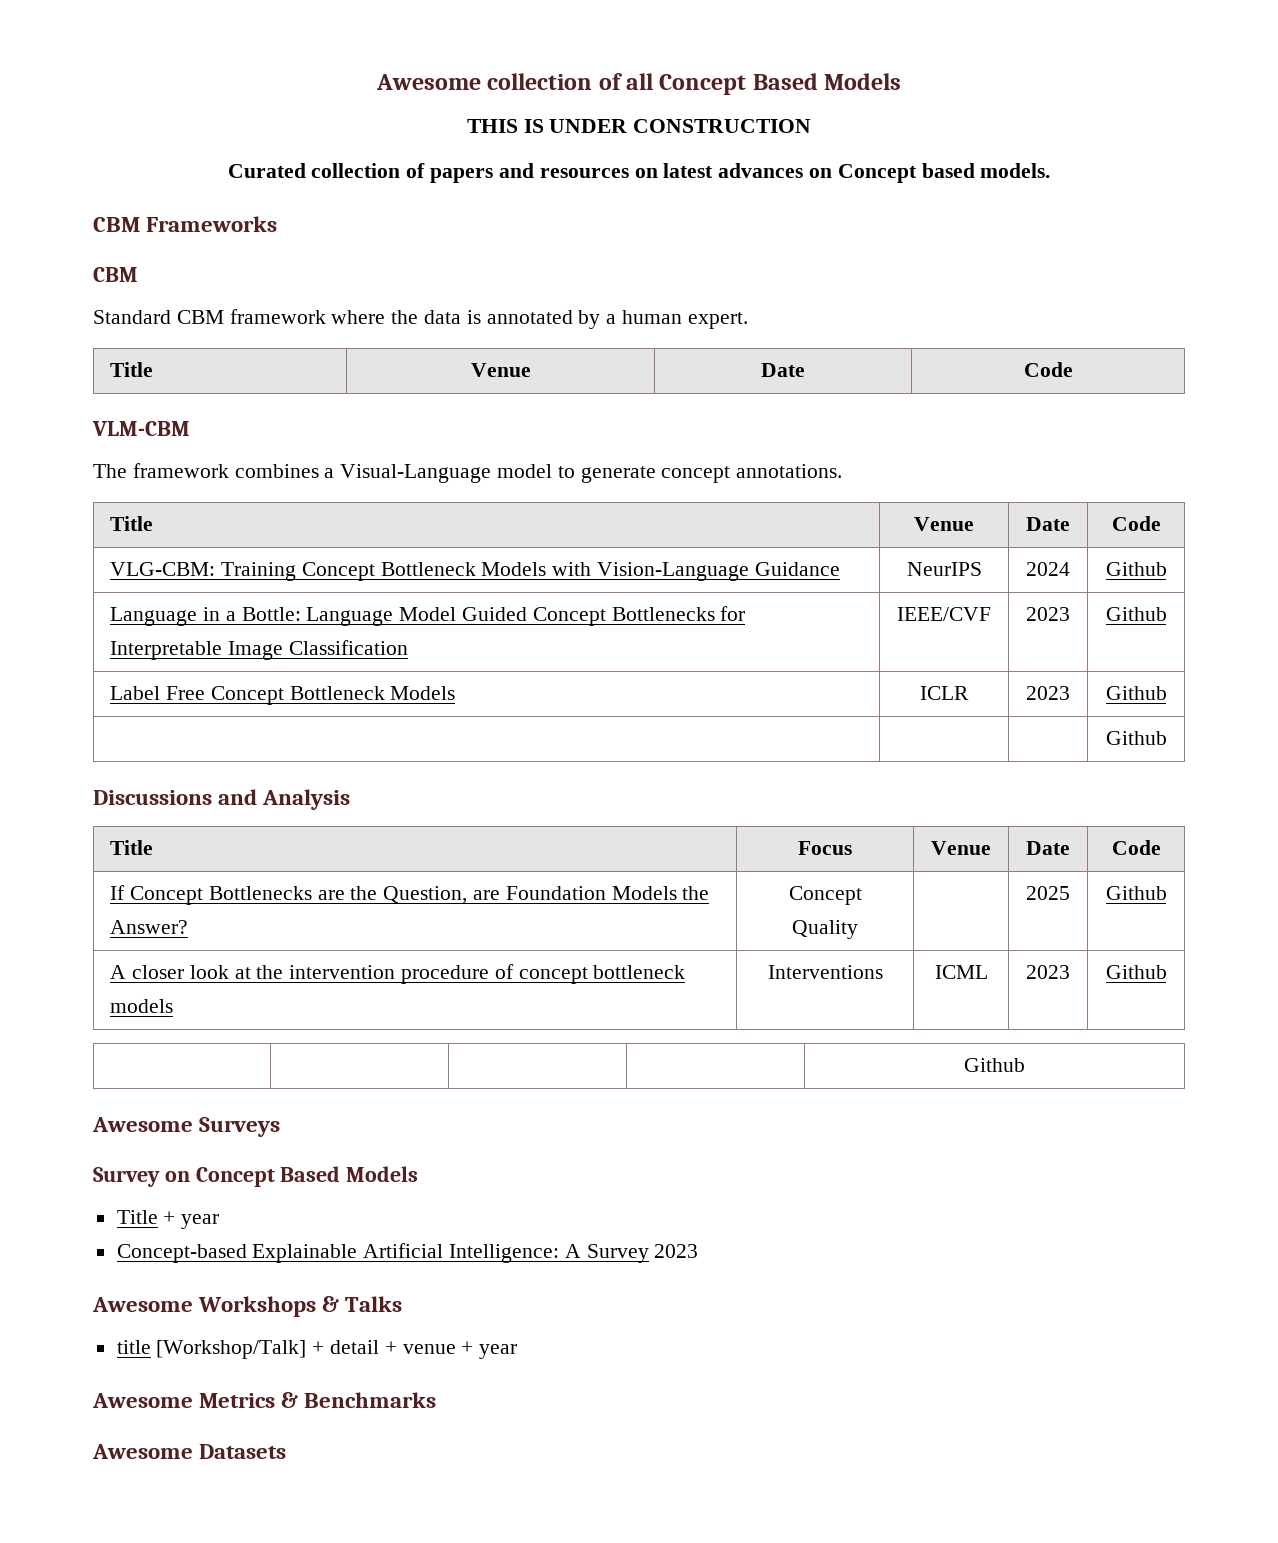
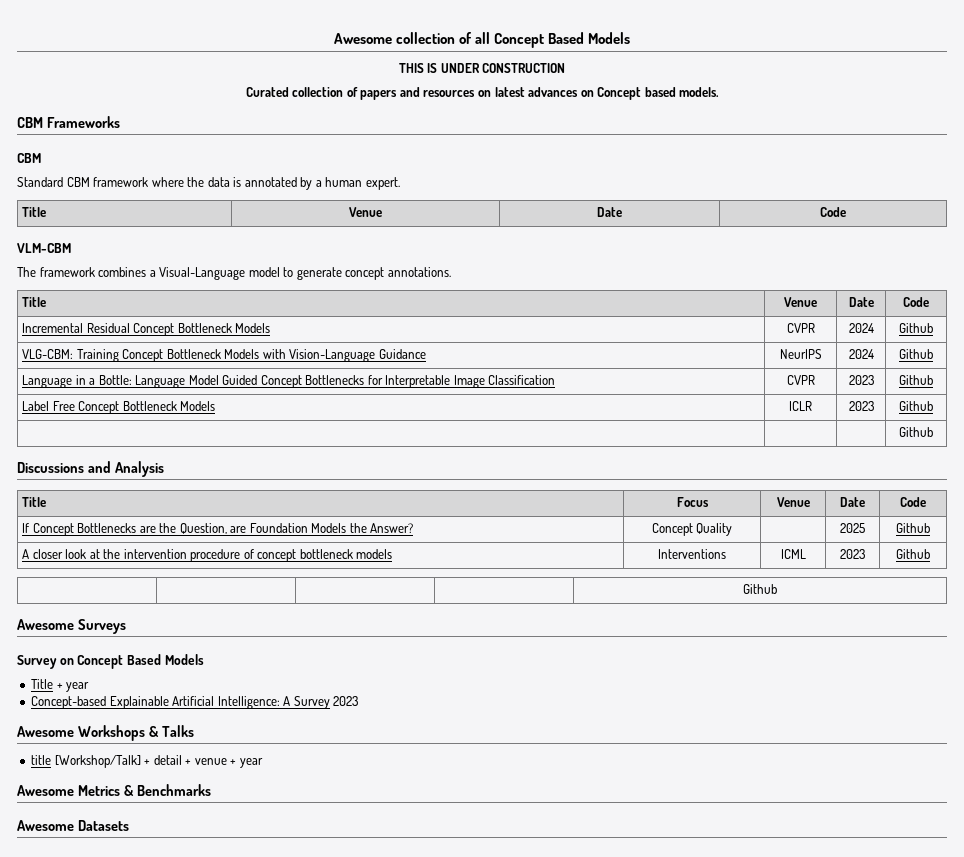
+ Incremental Residual Concept Bottleneck Models | CVPR | 2024 | Github
- Language in a Bottle: Language Model Guided Concept Bottlenecks for Interpretable Image Classification | IEEE/CVF | 2023 | Github
+ Language in a Bottle: Language Model Guided Concept Bottlenecks for Interpretable Image Classification | CVPR | 2023 | Github

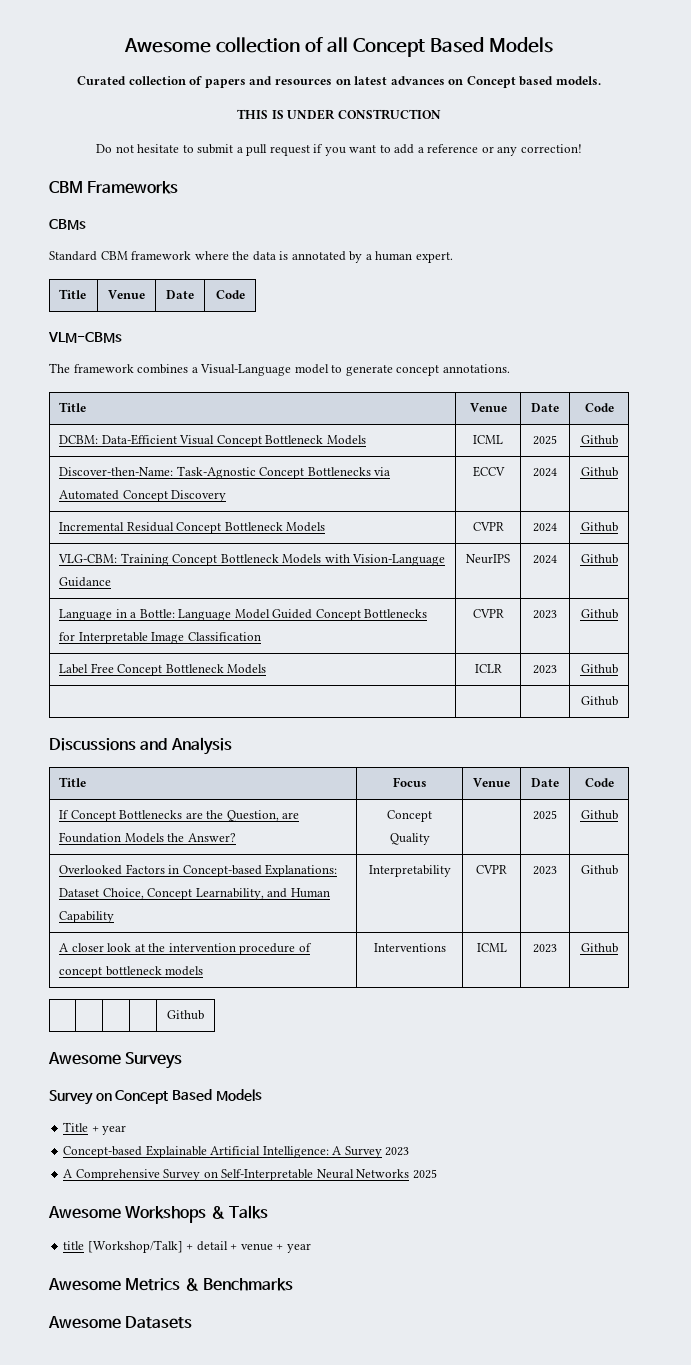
- THIS IS UNDER CONSTRUCTION
+ THIS IS UNDER CONSTRUCTION
+ Do not hesitate to submit a pull request if you want to add a reference or any correction!
  CBM Frameworks
- CBM
+ CBMs
- VLM-CBM
+ VLM-CBMs
+ DCBM: Data-Efficient Visual Concept Bottleneck Models | ICML | 2025 | Github
+ Discover-then-Name: Task-Agnostic Concept Bottlenecks via Automated Concept Discovery | ECCV | 2024 | Github
+ Overlooked Factors in Concept-based Explanations: Dataset Choice, Concept Learnability, and Human Capability | Interpretability | CVPR | 2023 | Github
+ A Comprehensive Survey on Self-Interpretable Neural Networks 2025

